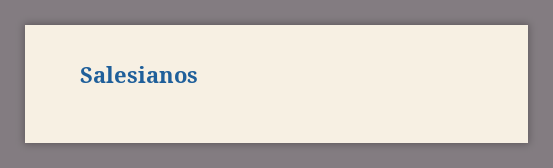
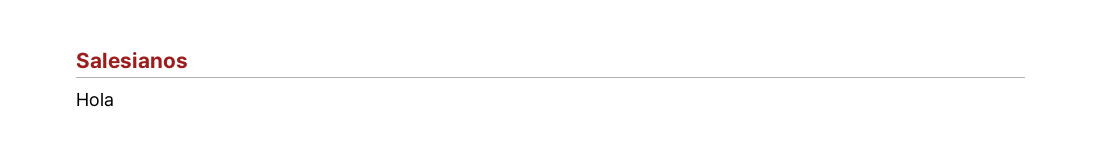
+ Hola

